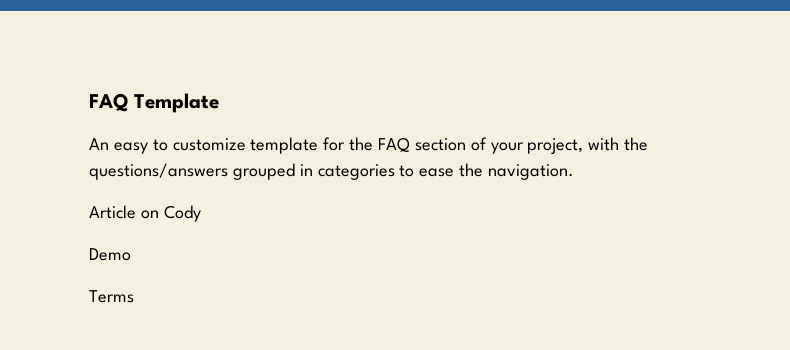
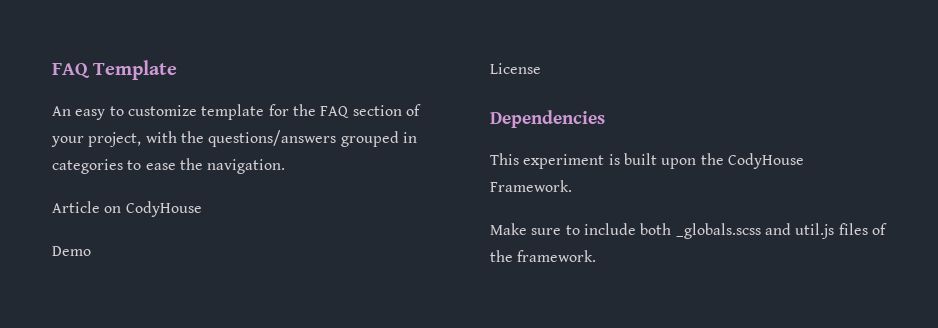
- Article on Cody
+ Article on CodyHouse
- Terms
+ License
+ Dependencies
+ This experiment is built upon the CodyHouse Framework.
+ Make sure to include both _globals.scss and util.js files of the framework.

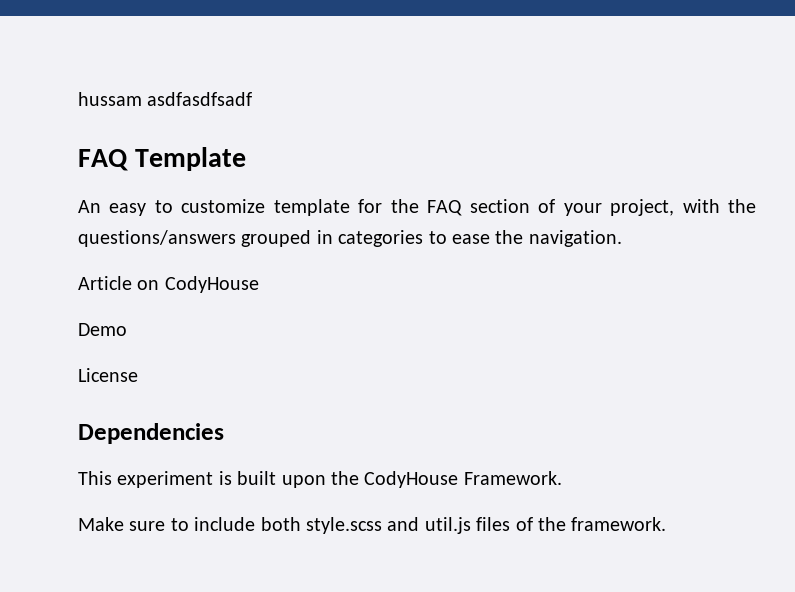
+ hussam asdfasdfsadf
- Make sure to include both _globals.scss and util.js files of the framework.
+ Make sure to include both style.scss and util.js files of the framework.

